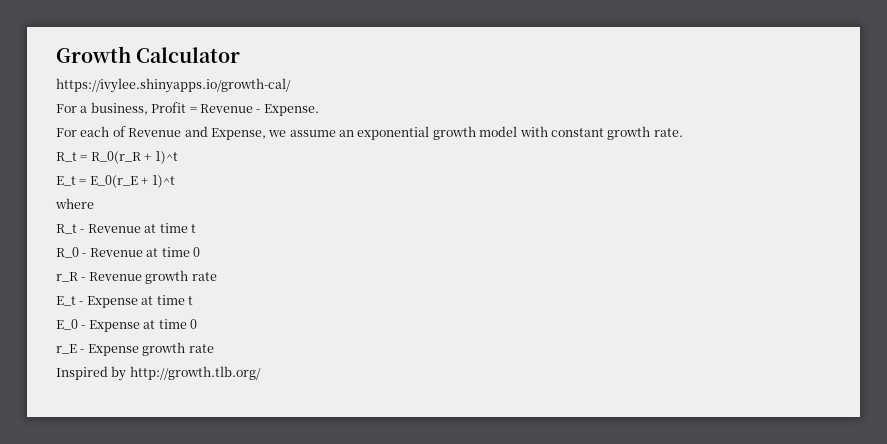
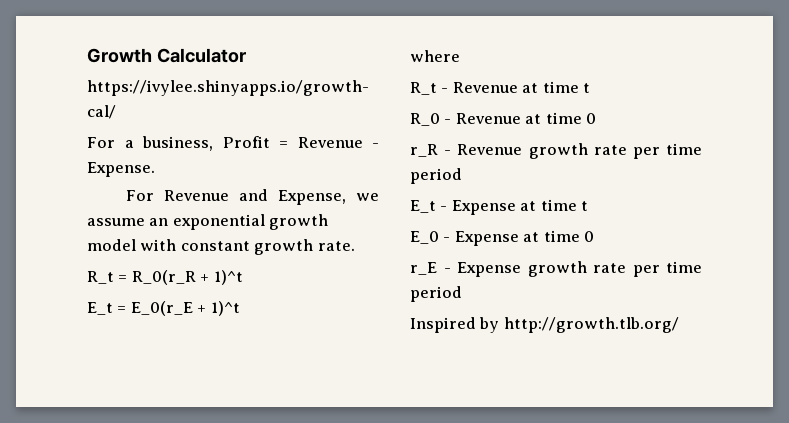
- For each of Revenue and Expense, we assume an exponential growth model with constant growth rate.
+ For Revenue and Expense, we assume an exponential growth model with constant growth rate.
- r_R - Revenue growth rate
+ r_R - Revenue growth rate per time period
- r_E - Expense growth rate
+ r_E - Expense growth rate per time period

